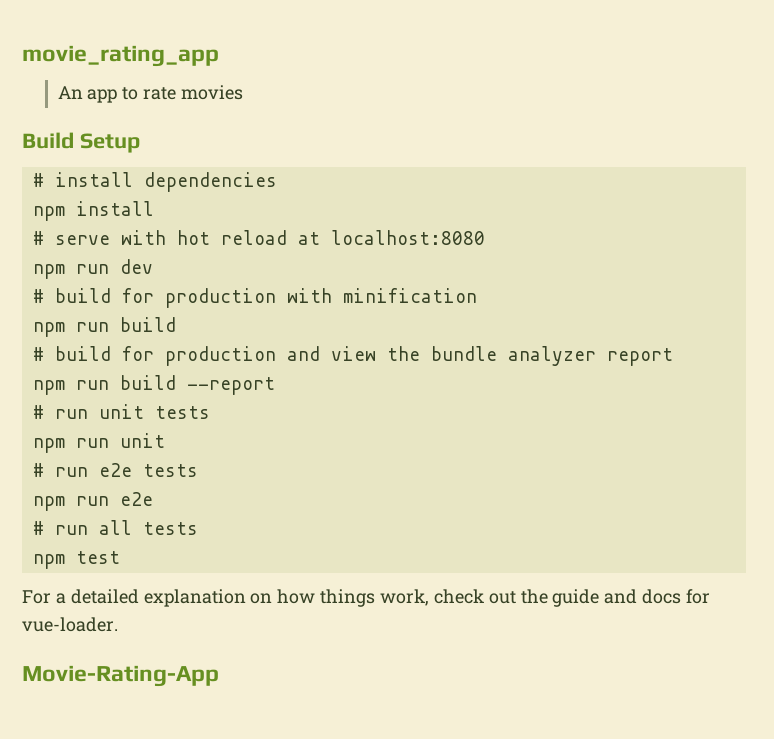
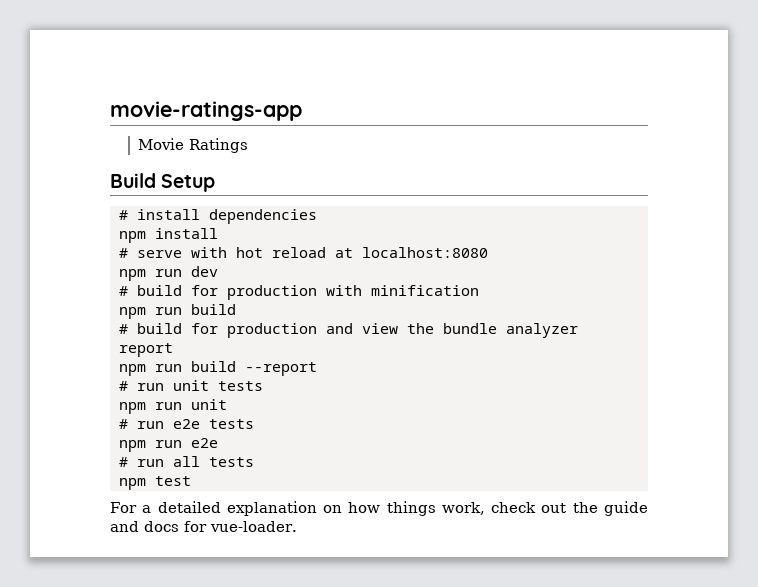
- movie_rating_app
- An app to rate movies
+ movie-ratings-app
+ Movie Ratings
- Movie-Rating-App

